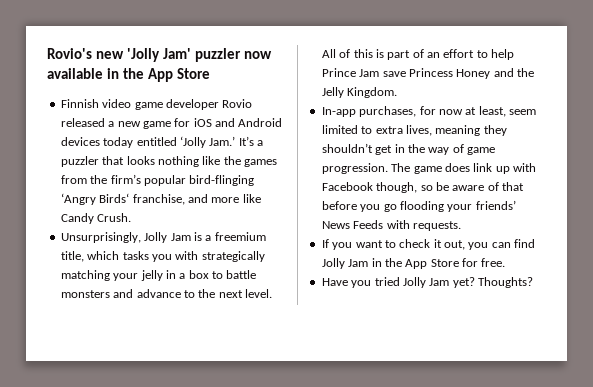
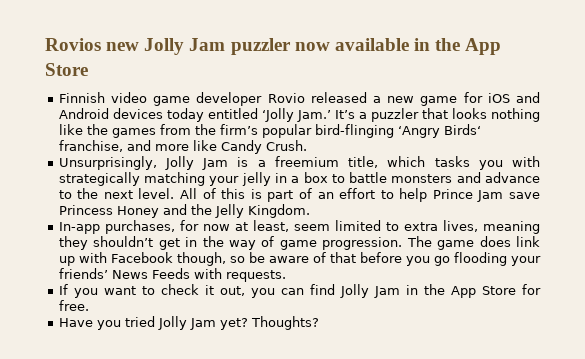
- Rovio's new 'Jolly Jam' puzzler now available in the App Store
+ Rovios new Jolly Jam puzzler now available in the App Store

